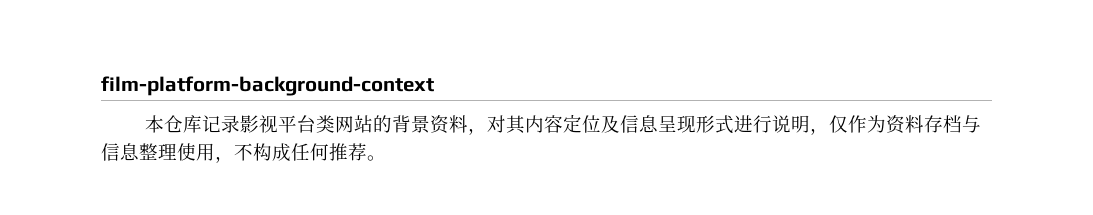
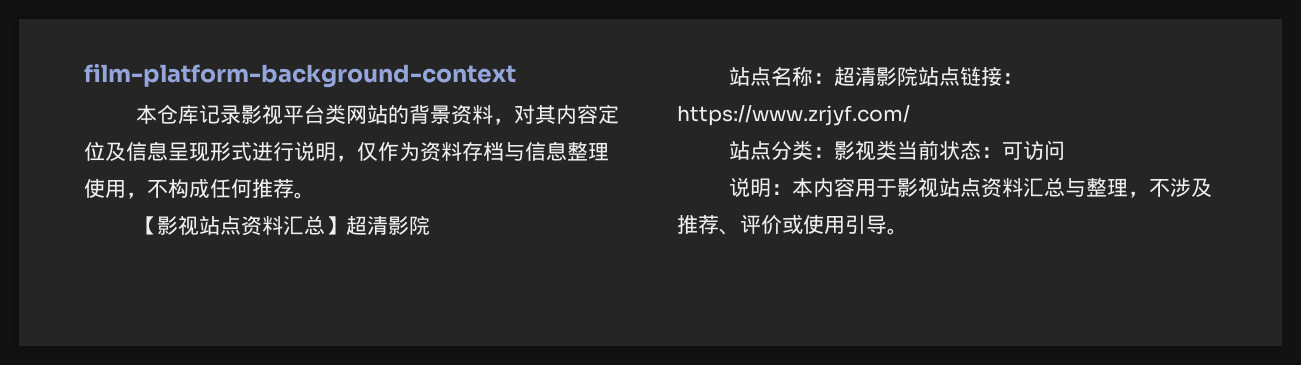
+ 【影视站点资料汇总】超清影院
+ 站点名称：超清影院站点链接：https://www.zrjyf.com/
+ 站点分类：影视类当前状态：可访问
+ 说明：本内容用于影视站点资料汇总与整理，不涉及推荐、评价或使用引导。

